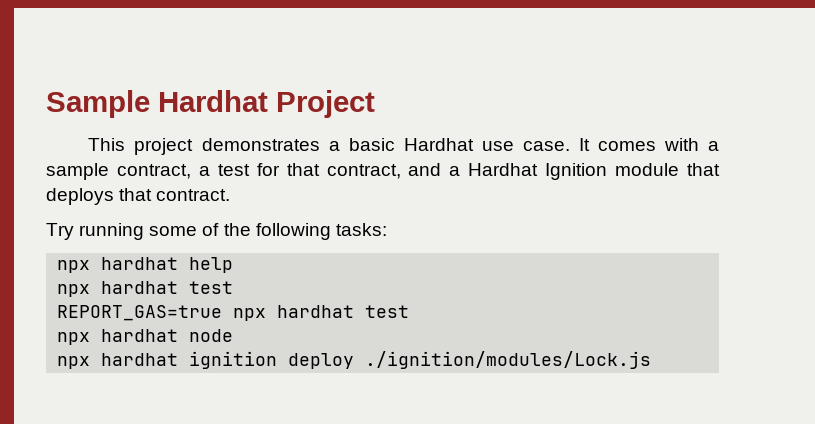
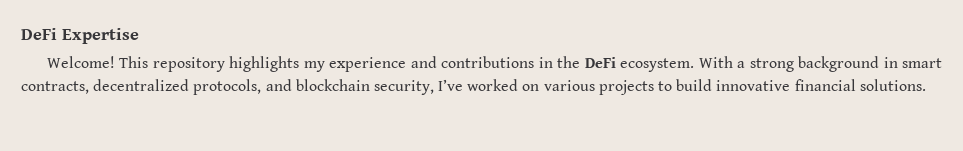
- Sample Hardhat Project
- This project demonstrates a basic Hardhat use case. It comes with a sample contract, a test for that contract, and a Hardhat Ignition module that deploys that contract.
- Try running some of the following tasks:
- npx hardhat help
- npx hardhat test
- REPORT_GAS=true npx hardhat test
- npx hardhat node
- npx hardhat ignition deploy ./ignition/modules/Lock.js
+ DeFi Expertise
+ Welcome! This repository highlights my experience and contributions in the DeFi ecosystem. With a strong background in smart contracts, decentralized protocols, and blockchain security, I’ve worked on various projects to build innovative financial solutions.

